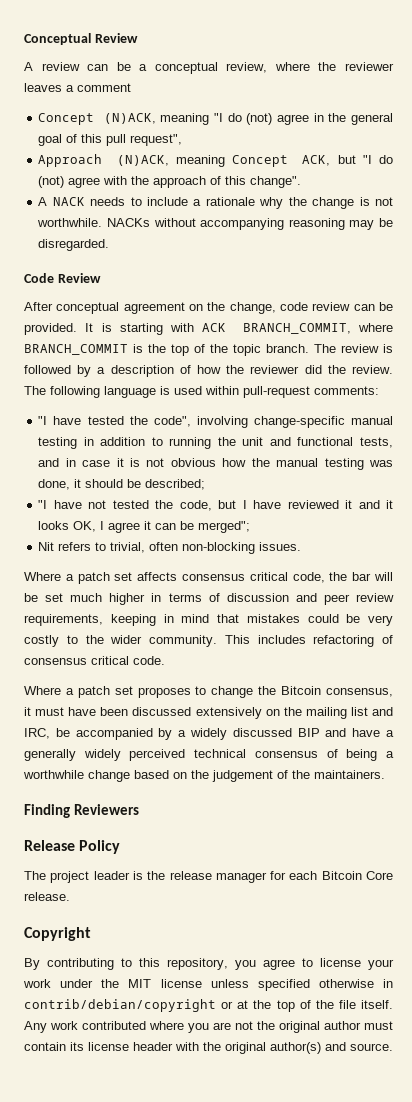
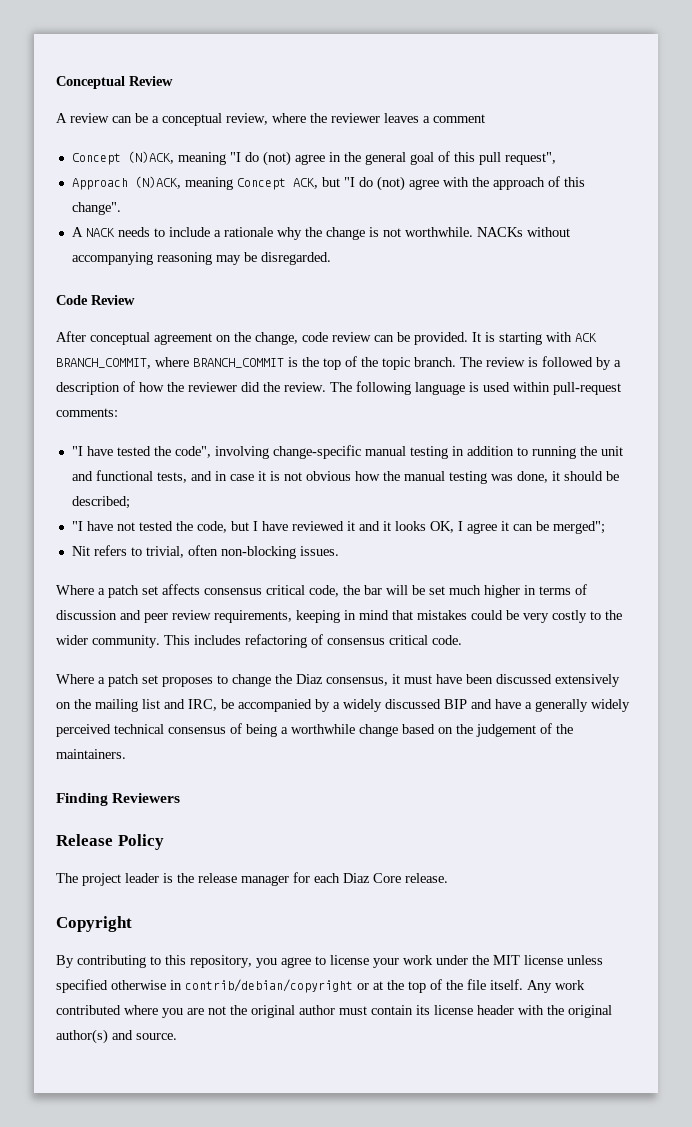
- Where a patch set proposes to change the Bitcoin consensus, it must have been discussed extensively on the mailing list and IRC, be accompanied by a widely discussed BIP and have a generally widely perceived technical consensus of being a worthwhile change based on the judgement of the maintainers.
+ Where a patch set proposes to change the Diaz consensus, it must have been discussed extensively on the mailing list and IRC, be accompanied by a widely discussed BIP and have a generally widely perceived technical consensus of being a worthwhile change based on the judgement of the maintainers.
- The project leader is the release manager for each Bitcoin Core release.
+ The project leader is the release manager for each Diaz Core release.

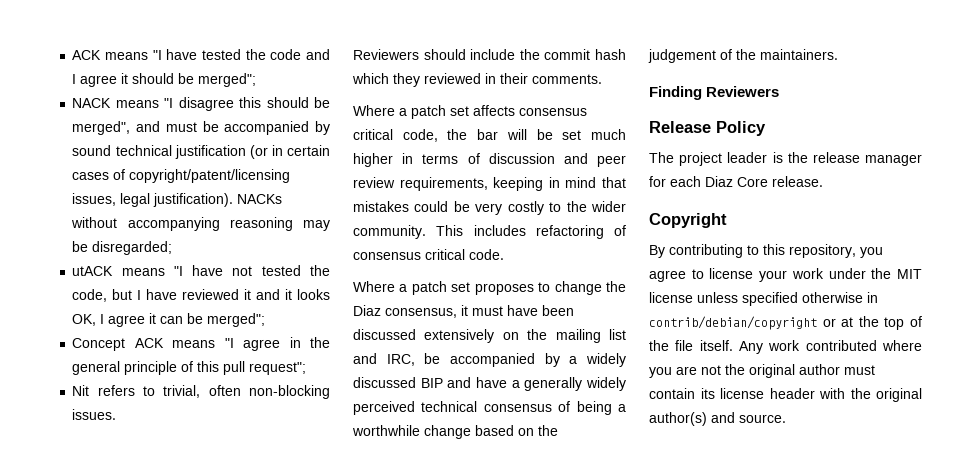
- Conceptual Review
- A review can be a conceptual review, where the reviewer leaves a comment
- Concept (N)ACK, meaning "I do (not) agree in the general goal of this pull request",
- Approach (N)ACK, meaning Concept ACK, but "I do (not) agree with the approach of this change".
- A NACK needs to include a rationale why the change is not worthwhile.
+ ACK means "I have tested the code and I agree it should be merged";
+ NACK means "I disagree this should be merged", and must be accompanied by sound technical justification (or in certain cases of copyright/patent/licensing issues, legal justification).
- NACKs without accompanying reasoning may be disregarded.
- Code Review
- After conceptual agreement on the change, code review can be provided. It is starting with ACK BRANCH_COMMIT, where BRANCH_COMMIT is the top of the topic branch. The review is followed by a description of how the reviewer did the review. The following language is used within pull-request comments:
- "I have tested the code", involving change-specific manual testing in addition to running the unit and functional tests, and in case it is not obvious how the manual testing was done, it should be described;
- "I have not tested the code, but I have reviewed it and it looks OK, I agree it can be merged";
+ NACKs without accompanying reasoning may be disregarded;
+ utACK means "I have not tested the code, but I have reviewed it and it looks OK, I agree it can be merged";
+ Concept ACK means "I agree in the general principle of this pull request";
+ Reviewers should include the commit hash which they reviewed in their comments.

